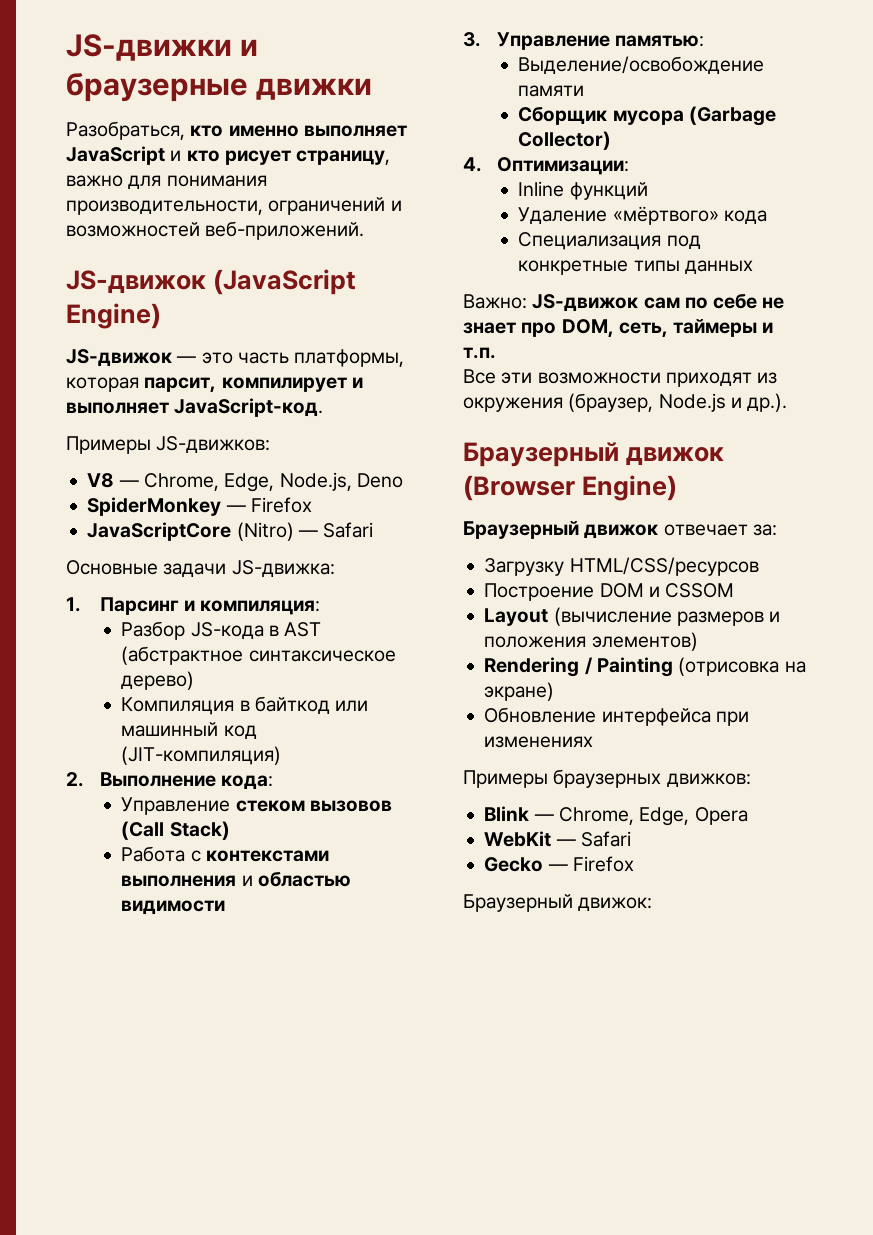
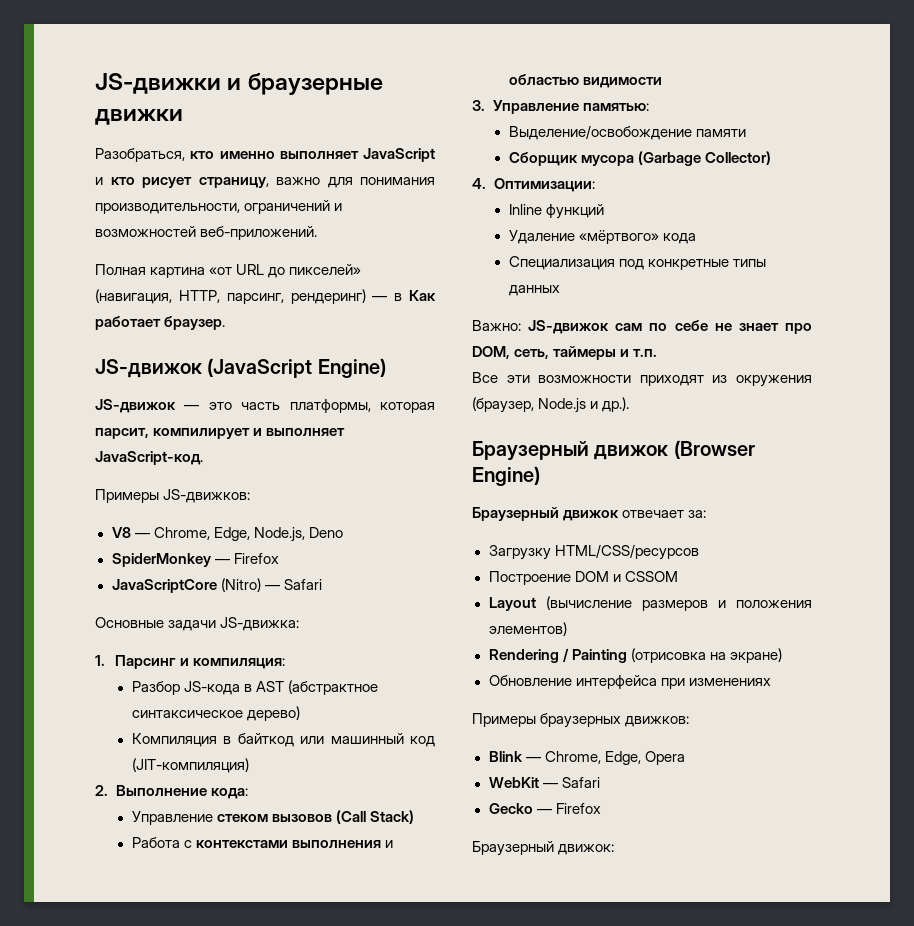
+ Полная картина «от URL до пикселей» (навигация, HTTP, парсинг, рендеринг) — в Как работает браузер.

